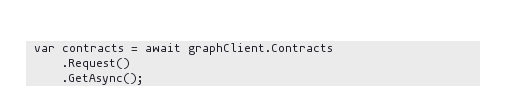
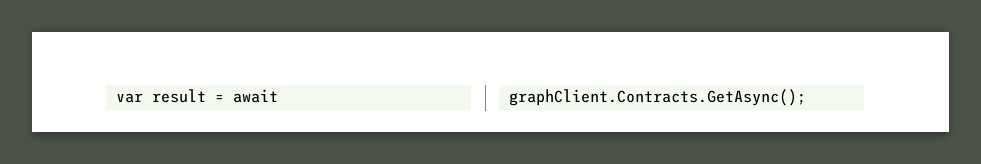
- var contracts = await graphClient.Contracts
- .Request()
- .GetAsync();
+ var result = await graphClient.Contracts.GetAsync();

